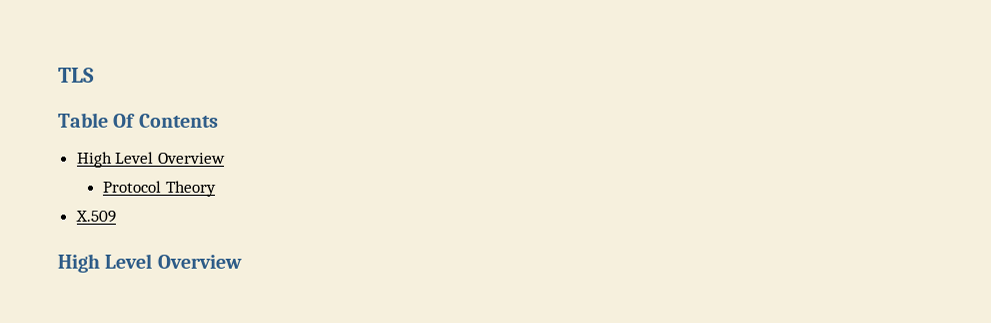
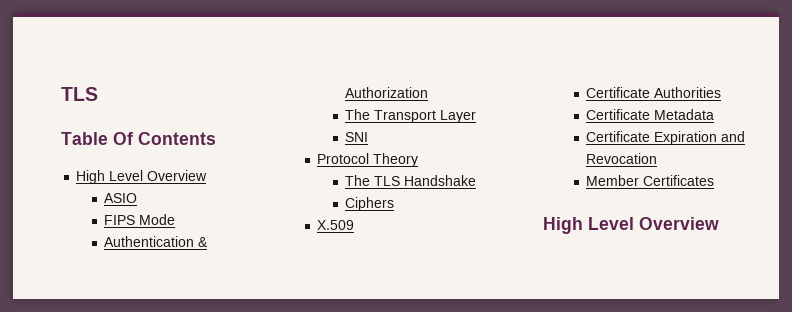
+ ASIO
+ FIPS Mode
+ Authentication & Authorization
+ The Transport Layer
+ SNI
  Protocol Theory
+ The TLS Handshake
+ Ciphers
  X.509
+ Certificate Authorities
+ Certificate Metadata
+ Certificate Expiration and Revocation
+ Member Certificates

